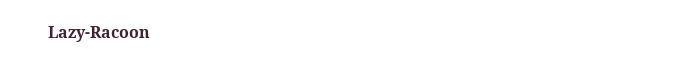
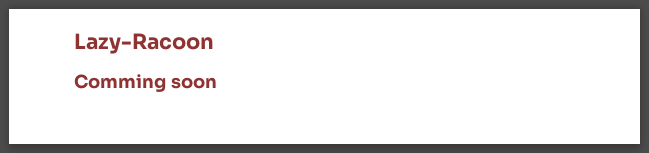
+ Comming soon

